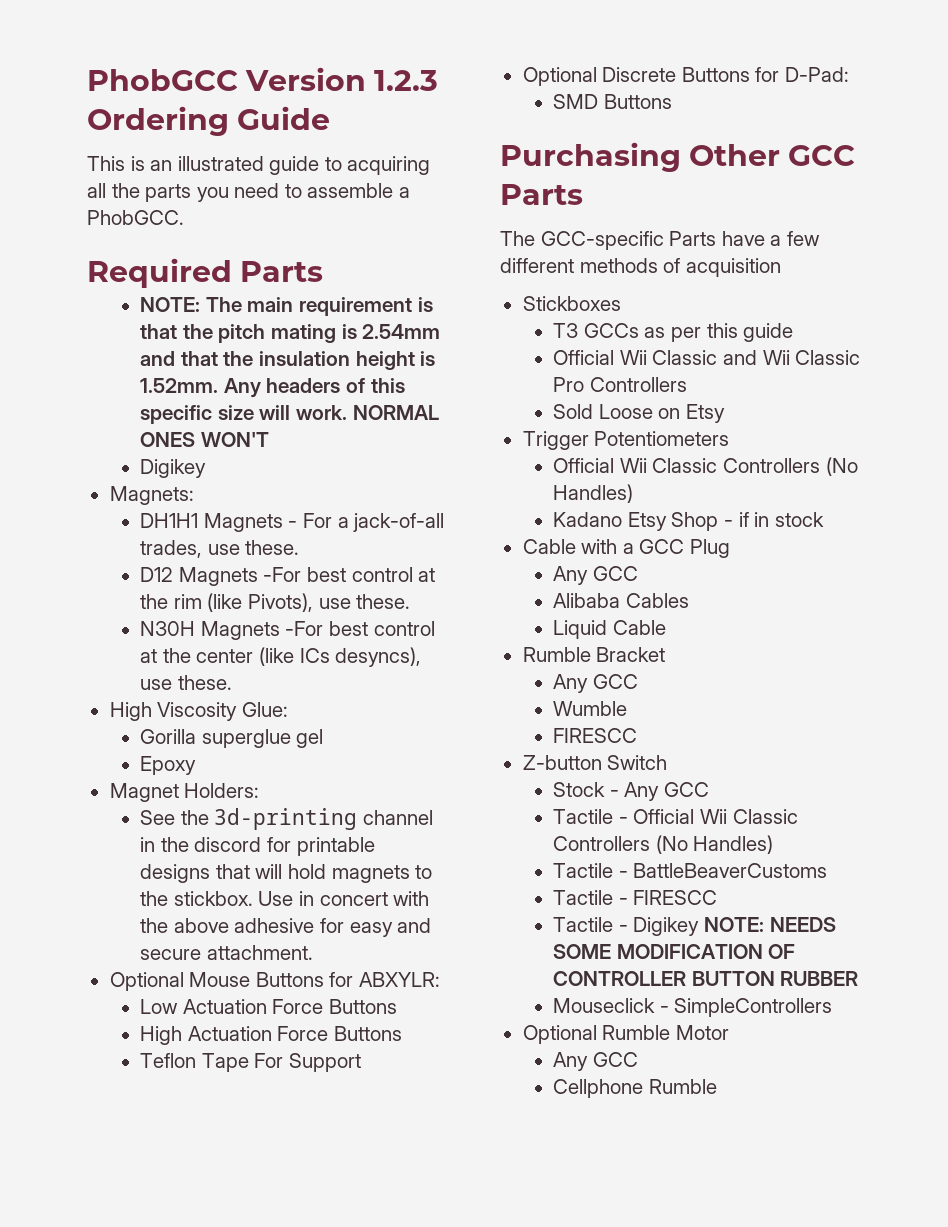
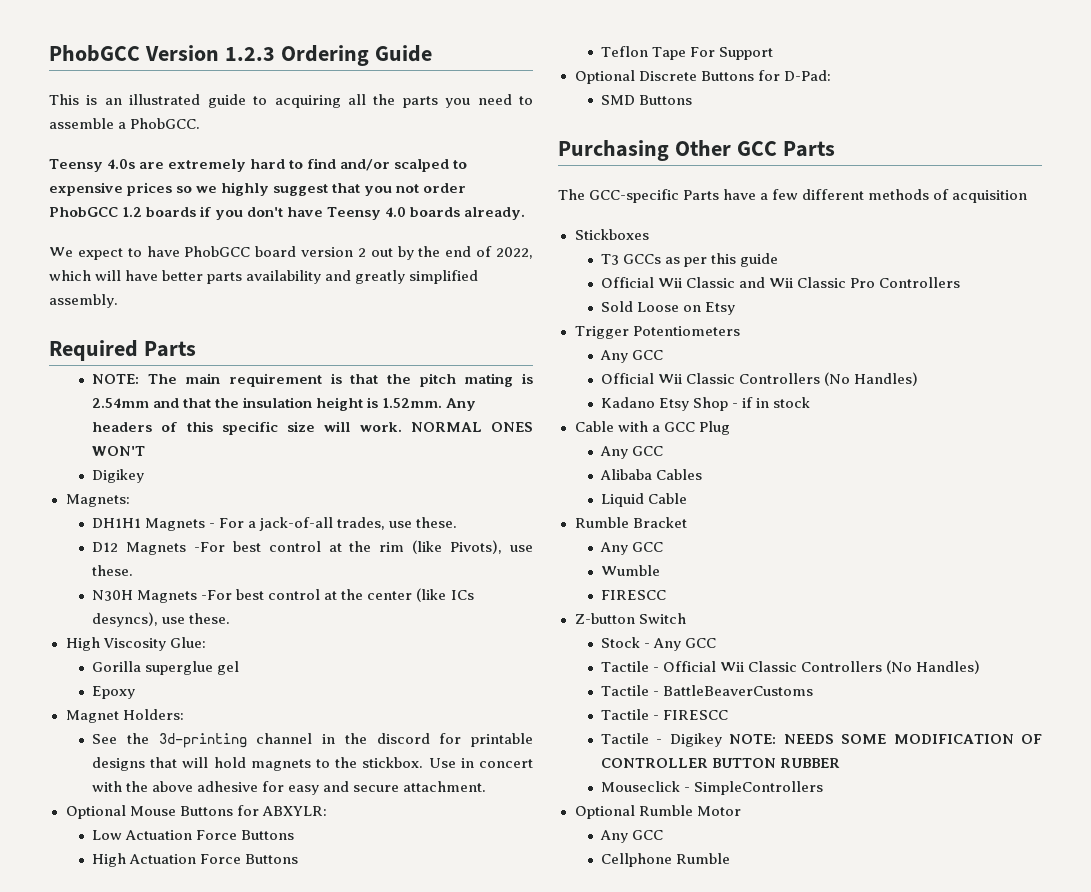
+ Teensy 4.0s are extremely hard to find and/or scalped to expensive prices so we highly suggest that you not order PhobGCC 1.2 boards if you don't have Teensy 4.0 boards already.
+ We expect to have PhobGCC board version 2 out by the end of 2022, which will have better parts availability and greatly simplified assembly.
  Trigger Potentiometers
+ Any GCC

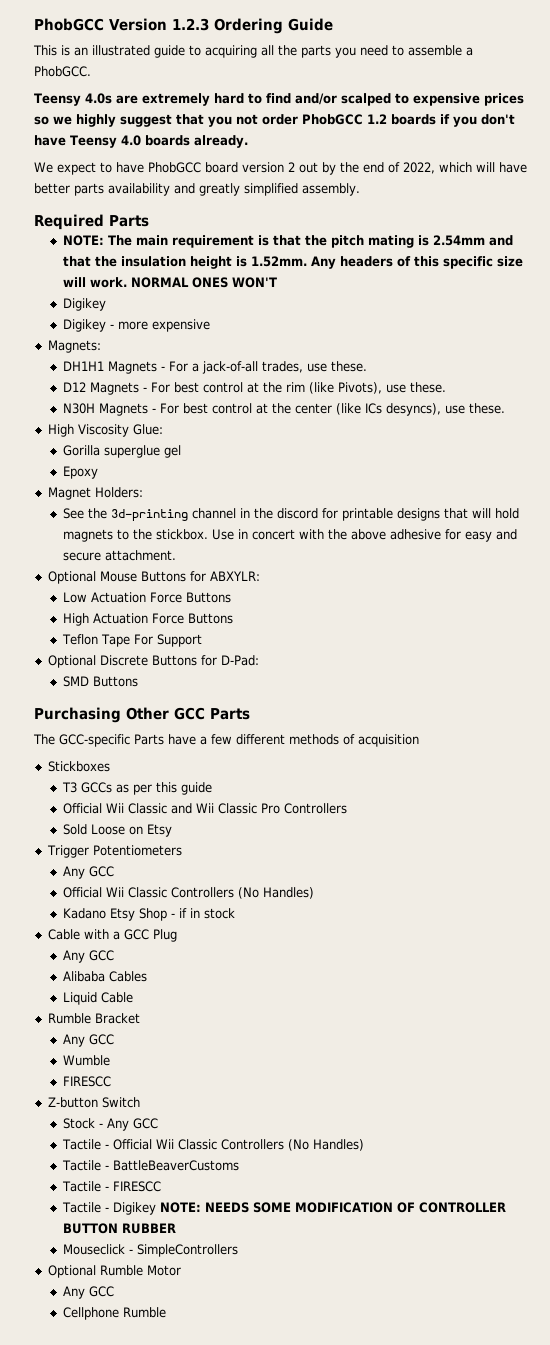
+ Digikey - more expensive
- D12 Magnets -For best control at the rim (like Pivots), use these.
+ D12 Magnets - For best control at the rim (like Pivots), use these.
- N30H Magnets -For best control at the center (like ICs desyncs), use these.
+ N30H Magnets - For best control at the center (like ICs desyncs), use these.

